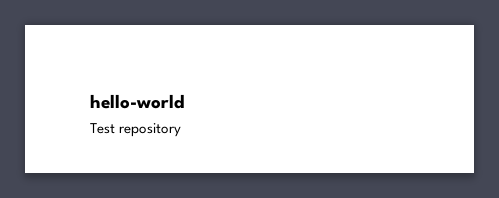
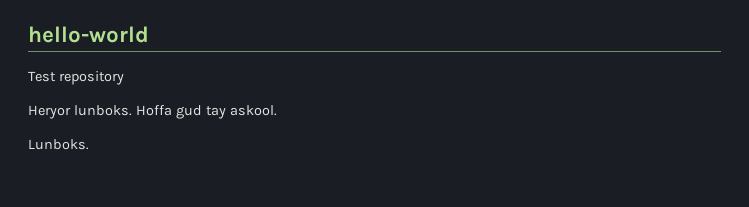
+ Heryor lunboks. Hoffa gud tay askool.
+ Lunboks.

